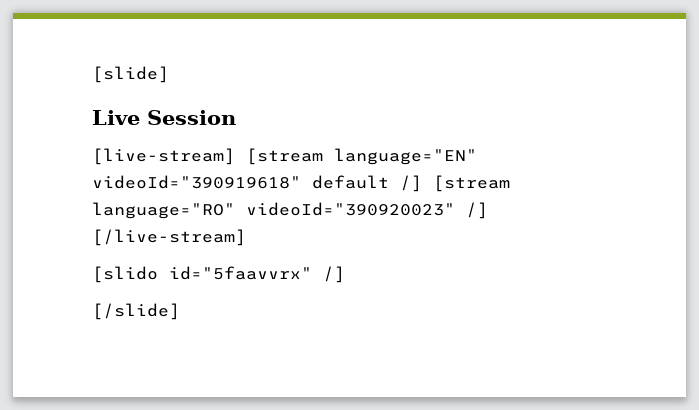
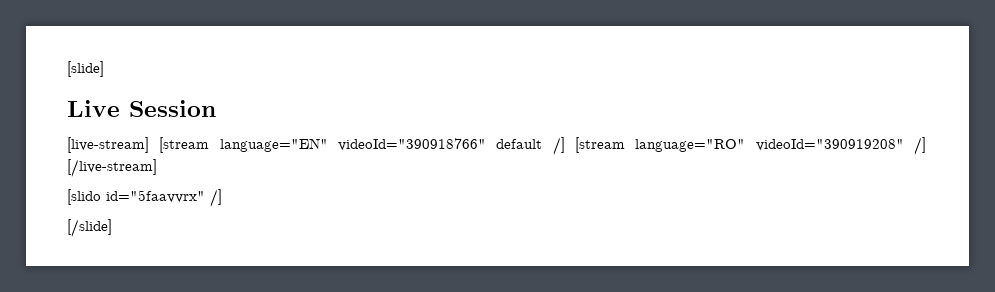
- [live-stream] [stream language="EN" videoId="390919618" default /] [stream language="RO" videoId="390920023" /] [/live-stream]
+ [live-stream] [stream language="EN" videoId="390918766" default /] [stream language="RO" videoId="390919208" /] [/live-stream]

